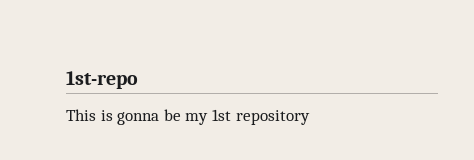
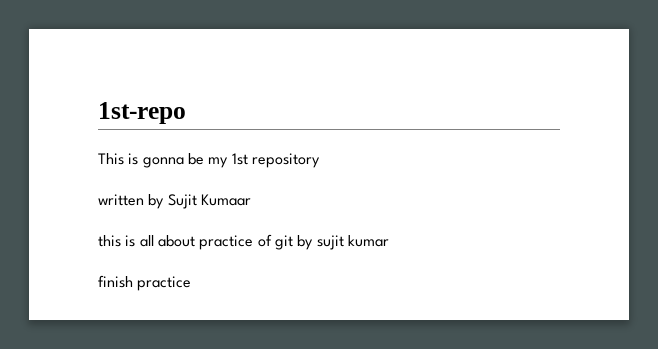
+ written by Sujit Kumaar
+ this is all about practice of git by sujit kumar
+ finish practice

